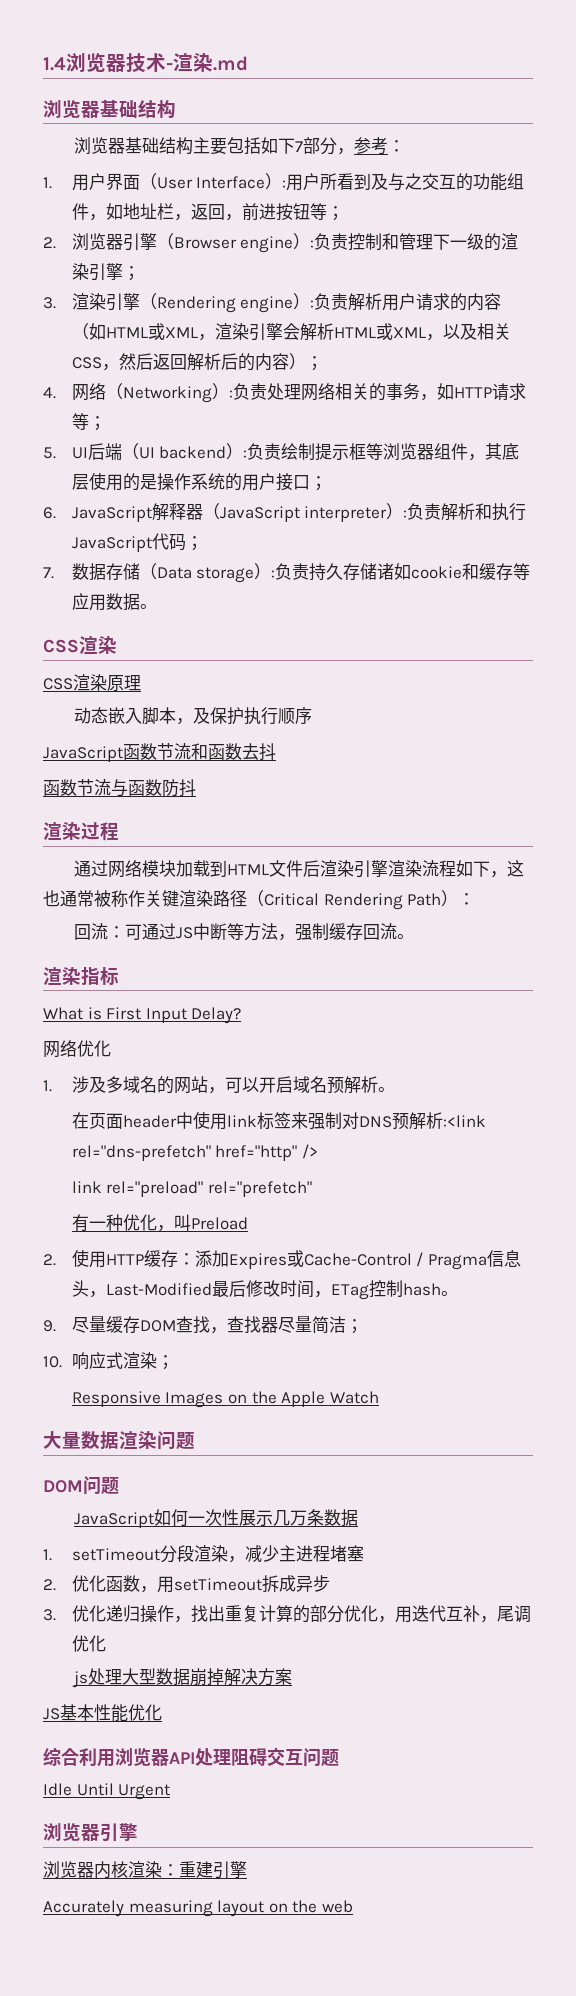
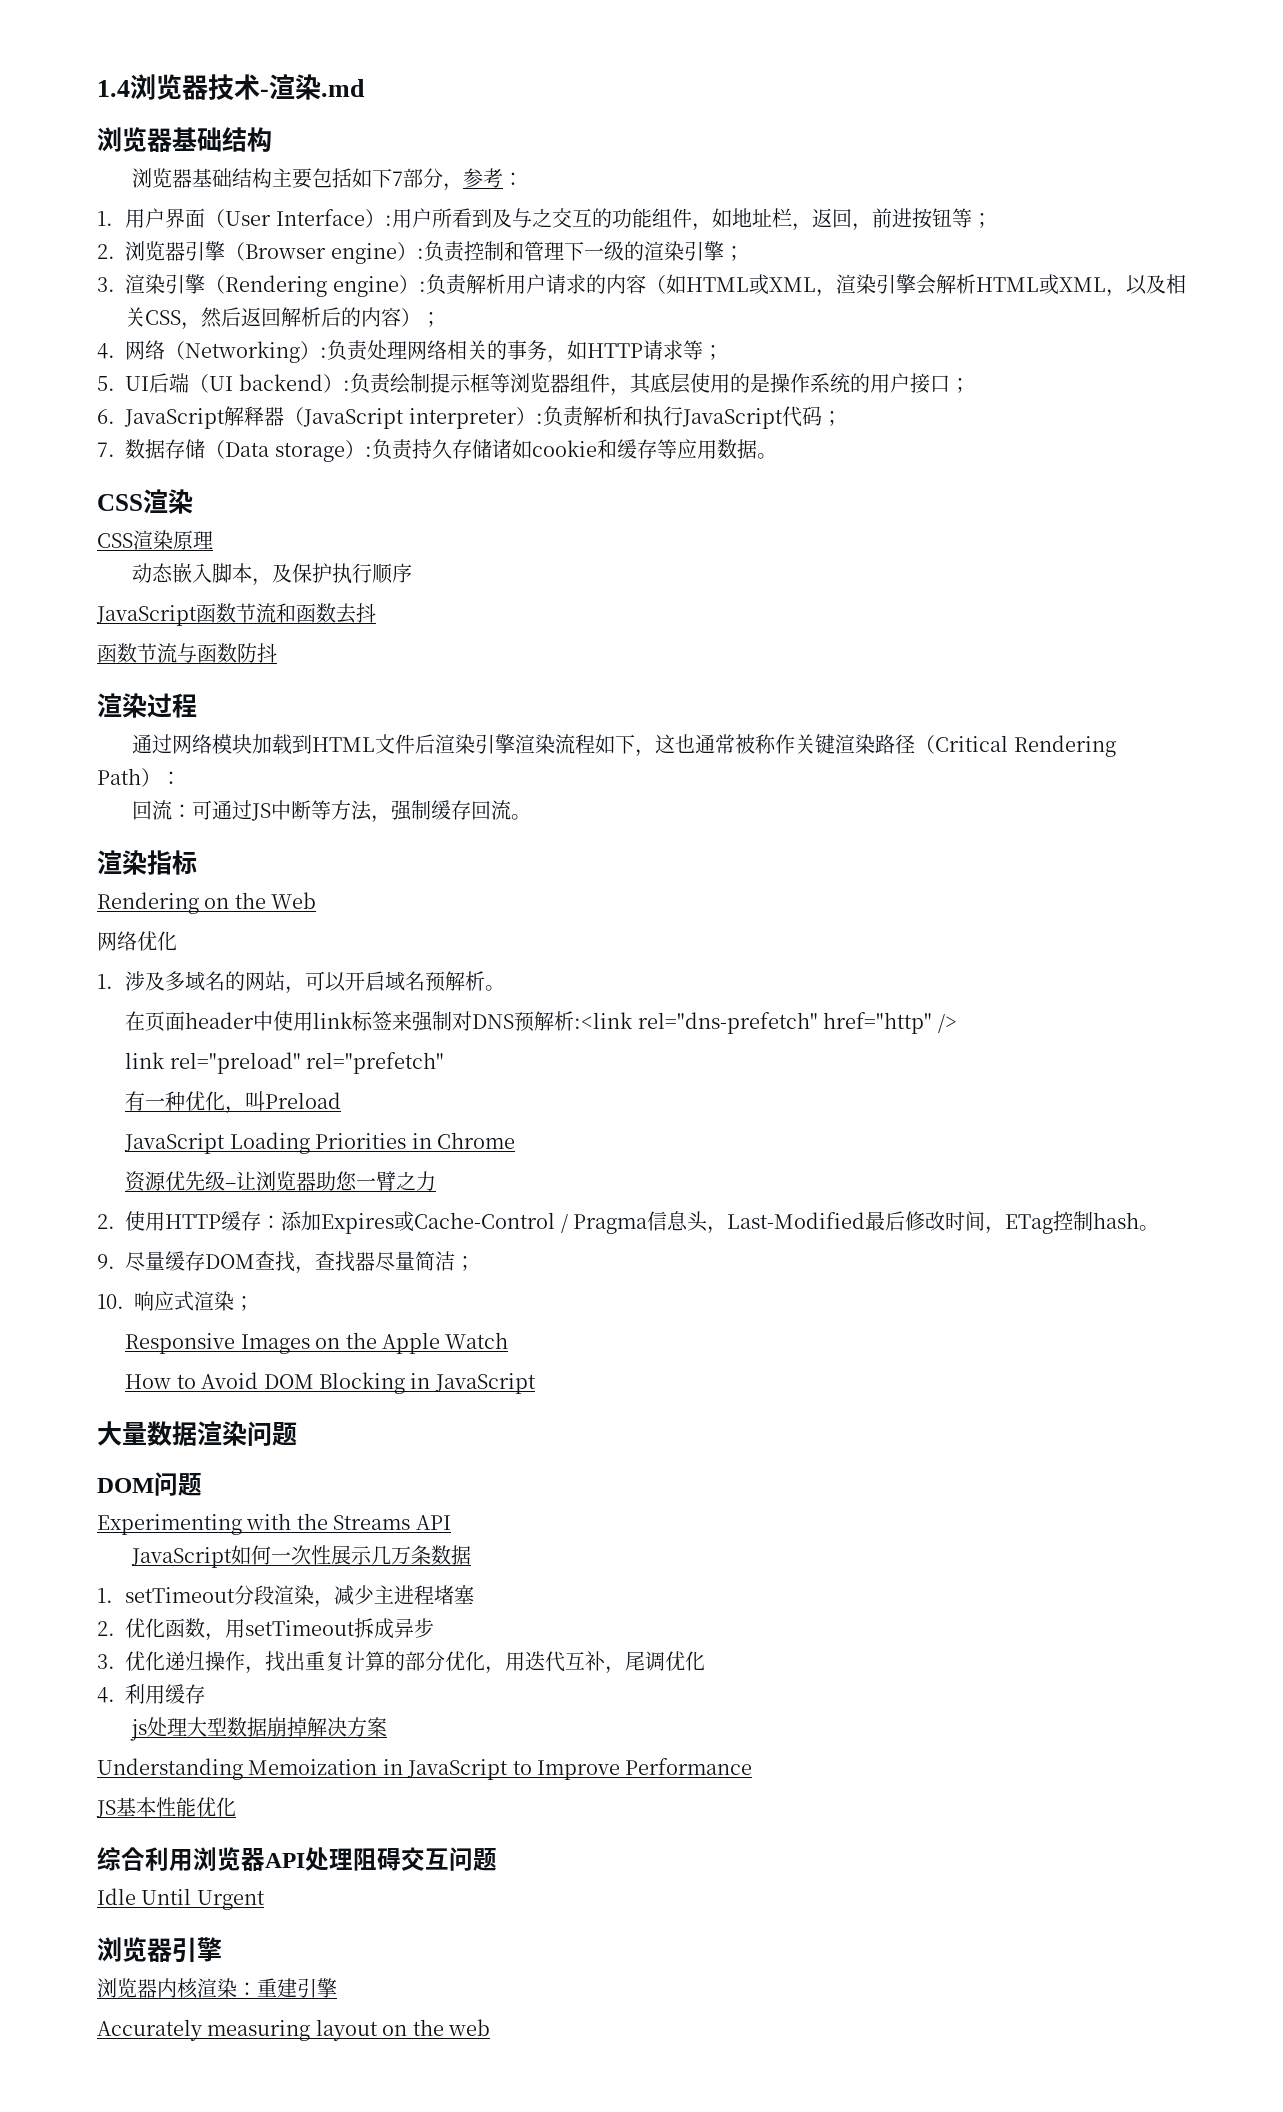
- What is First Input Delay?
+ Rendering on the Web
+ JavaScript Loading Priorities in Chrome
+ 资源优先级–让浏览器助您一臂之力
+ How to Avoid DOM Blocking in JavaScript
+ Experimenting with the Streams API
+ 4.利用缓存
+ Understanding Memoization in JavaScript to Improve Performance

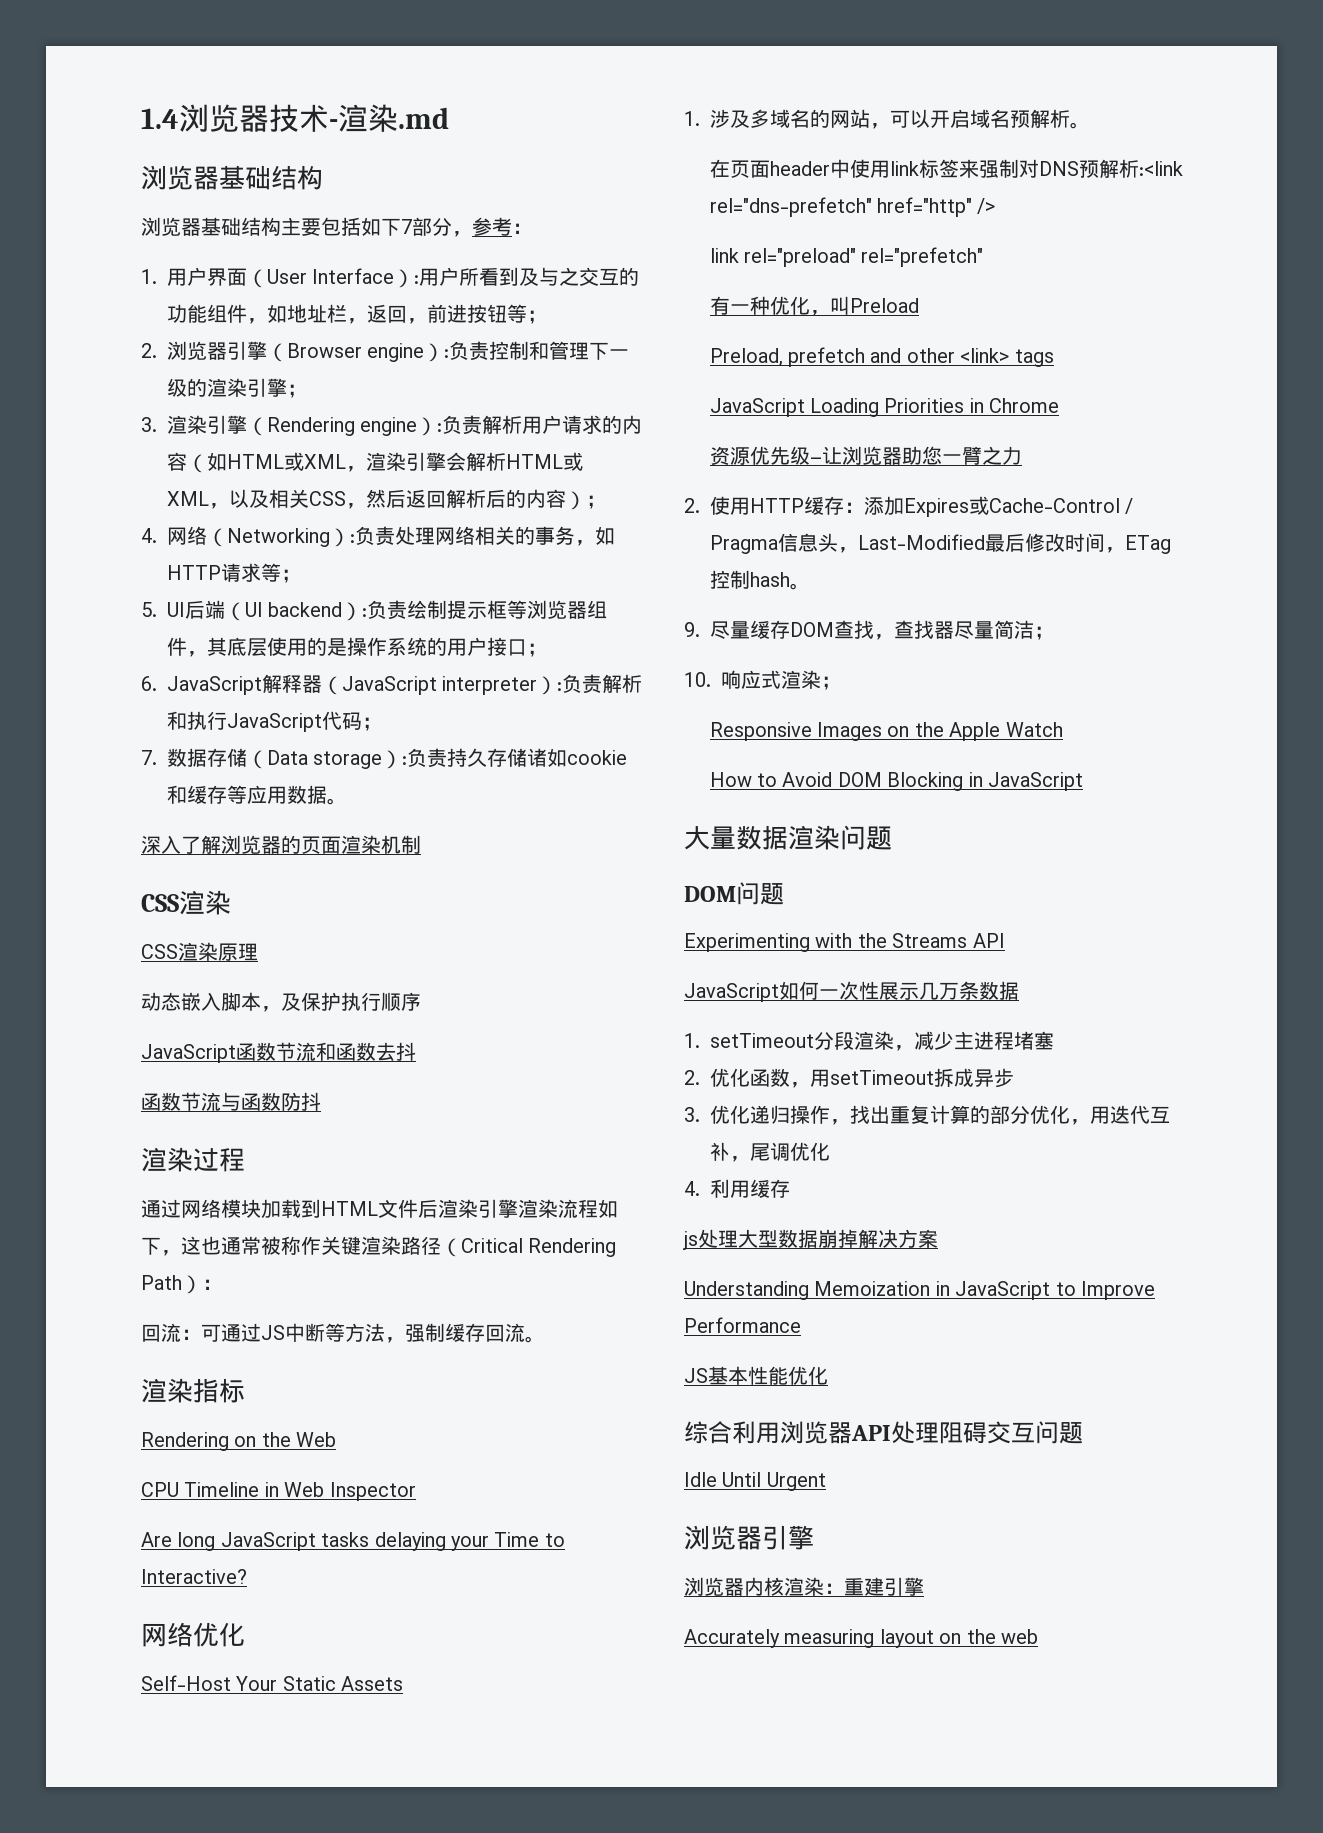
+ 深入了解浏览器的页面渲染机制
+ CPU Timeline in Web Inspector
+ Are long JavaScript tasks delaying your Time to Interactive?
  网络优化
+ Self-Host Your Static Assets
+ Preload, prefetch and other <link> tags

